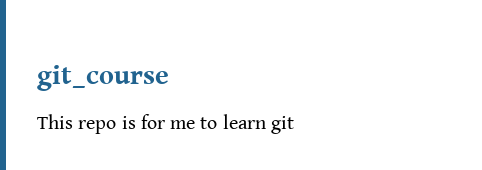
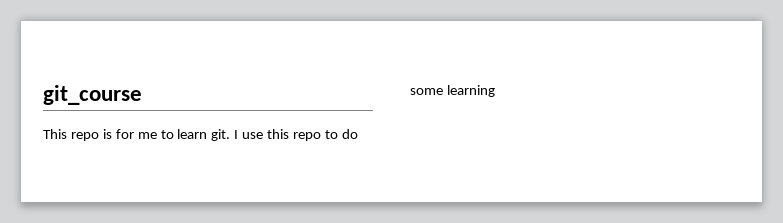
- This repo is for me to learn git
+ This repo is for me to learn git. I use this repo to do some learning

